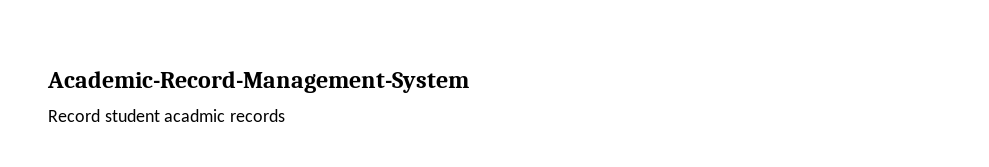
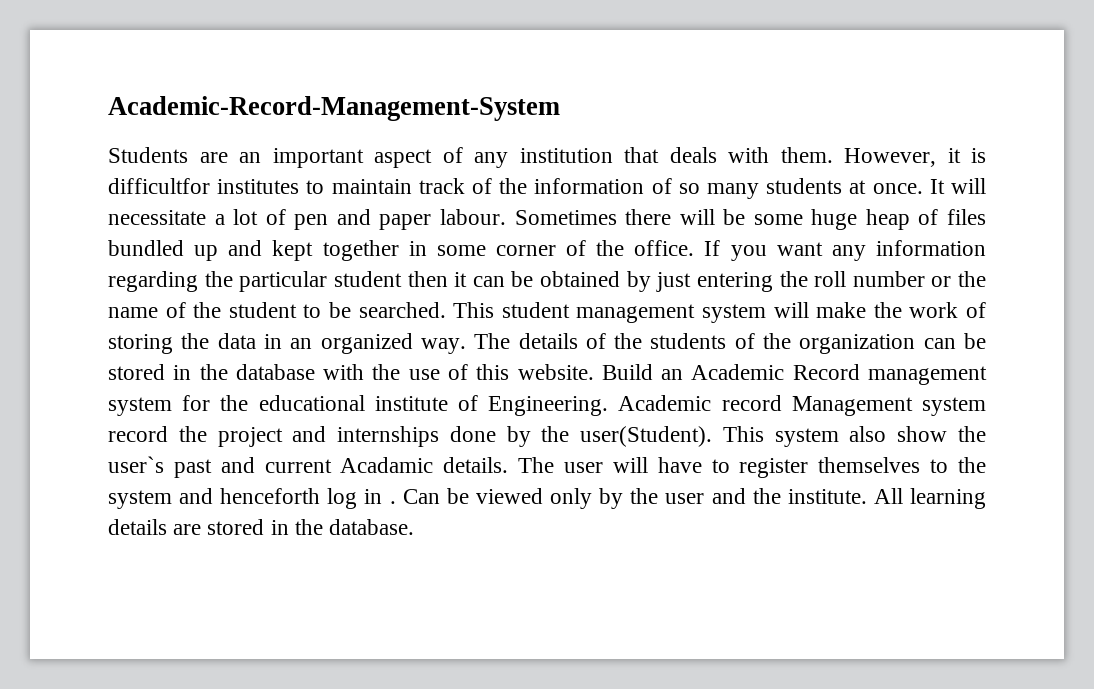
- Record student acadmic records
+ Students are an important aspect of any institution that deals with them. However, it is difficultfor institutes to maintain track of the information of so many students at once. It will necessitate a lot of pen and paper labour. Sometimes there will be some huge heap of files bundled up and kept together in some corner of the office. If you want any information regarding the particular student then it can be obtained by just entering the roll number or the name of the student to be searched. This student management system will make the work of storing the data in an organized way. The details of the students of the organization can be stored in the database with the use of this website. Build an Academic Record management system for the educational institute of Engineering. Academic record Management system record the project and internships done by the user(Student). This system also show the user`s past and current Acadamic details. The user will have to register themselves to the system and henceforth log in . Can be viewed only by the user and the institute. All learning details are stored in the database.

